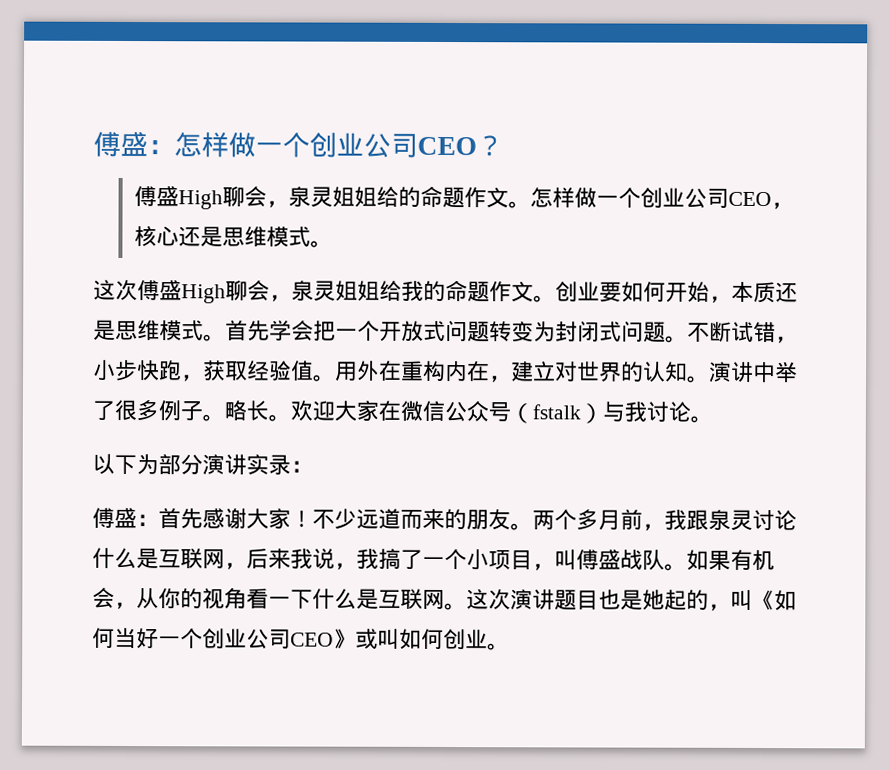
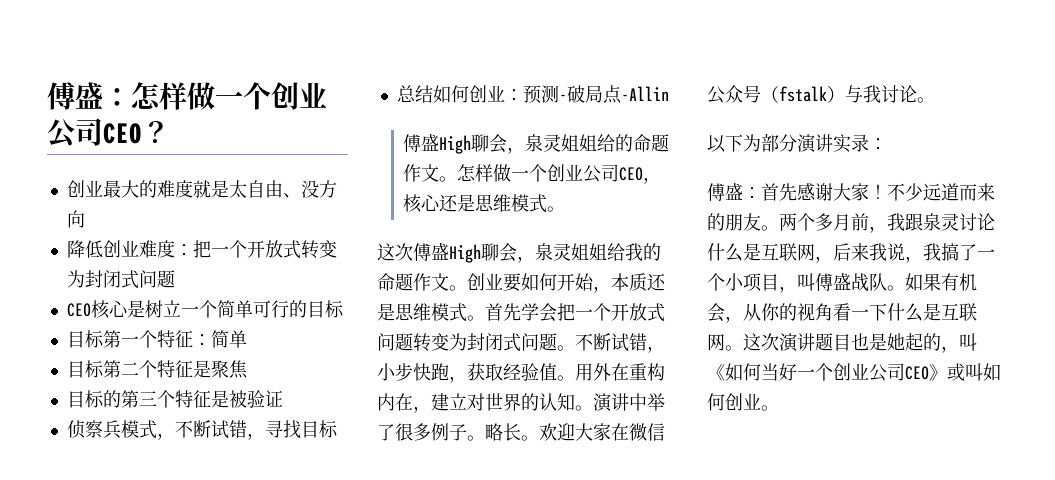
+ 创业最大的难度就是太自由、没方向
+ 降低创业难度：把一个开放式转变为封闭式问题
+ CEO核心是树立一个简单可行的目标
+ 目标第一个特征：简单
+ 目标第二个特征是聚焦
+ 目标的第三个特征是被验证
+ 侦察兵模式，不断试错，寻找目标
+ 总结如何创业：预测-破局点-Allin

